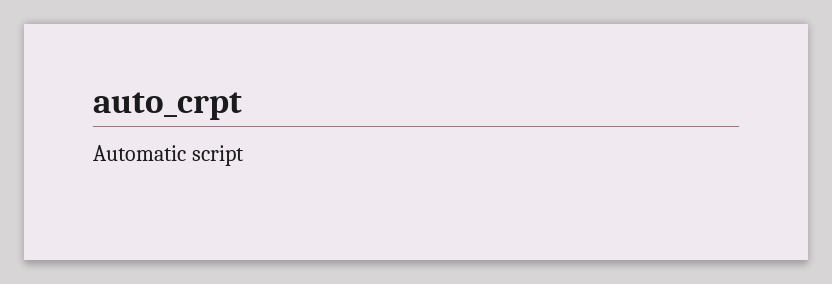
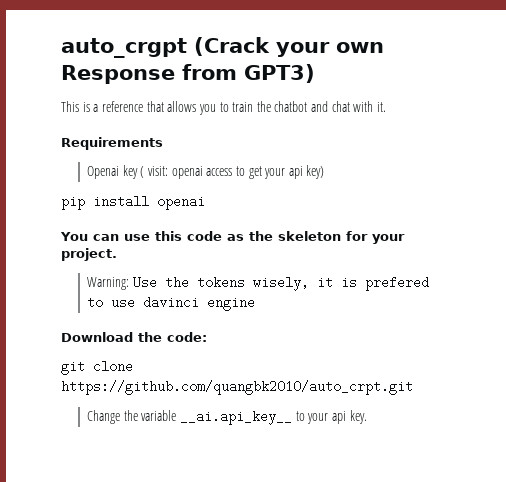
- auto_crpt
- Automatic script
+ auto_crgpt (Crack your own Response from GPT3)
+ This is a reference that allows you to train the chatbot and chat with it.
+ Requirements
+ Openai key ( visit: openai access to get your api key)
+ pip install openai
+ You can use this code as the skeleton for your project.
+ Warning: Use the tokens wisely, it is prefered to use davinci engine
+ Download the code:
+ git clone https://github.com/quangbk2010/auto_crpt.git
+ Change the variable __ai.api_key__ to your api key.

